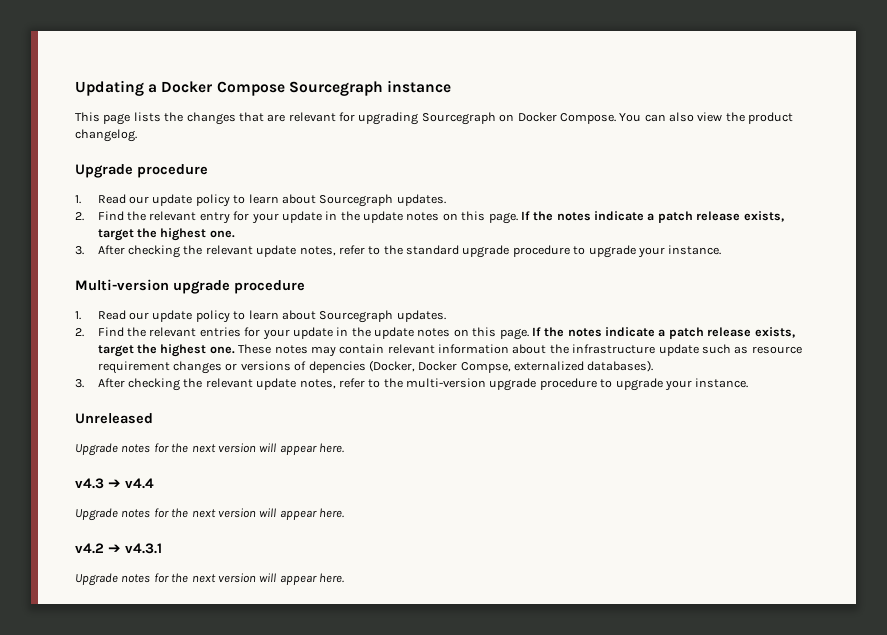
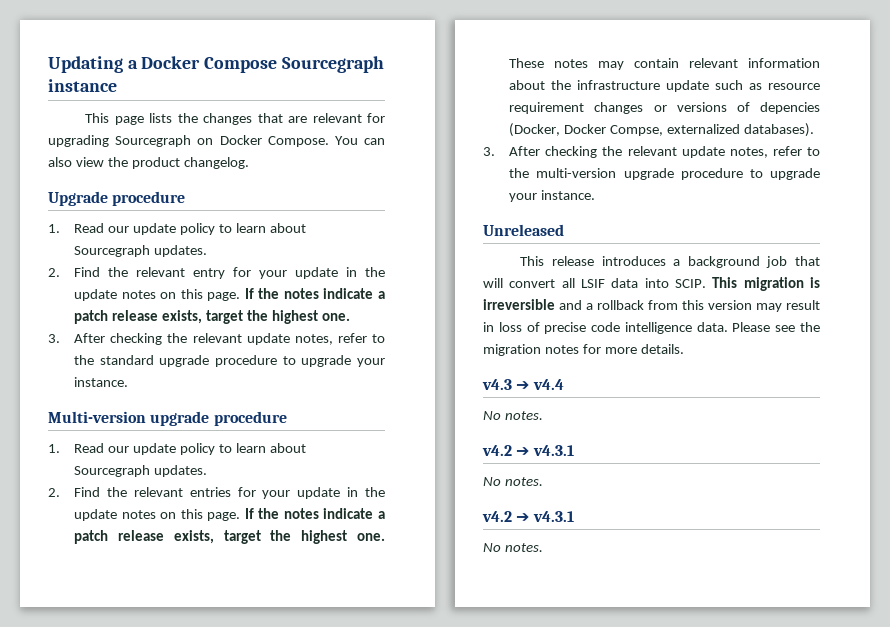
  Unreleased
- Upgrade notes for the next version will appear here.
+ This release introduces a background job that will convert all LSIF data into SCIP. This migration is irreversible and a rollback from this version may result in loss of precise code intelligence data. Please see the migration notes for more details.
  v4.3 ➔ v4.4
- Upgrade notes for the next version will appear here.
+ No notes.
  v4.2 ➔ v4.3.1
- Upgrade notes for the next version will appear here.
+ No notes.
+ v4.2 ➔ v4.3.1
+ No notes.

